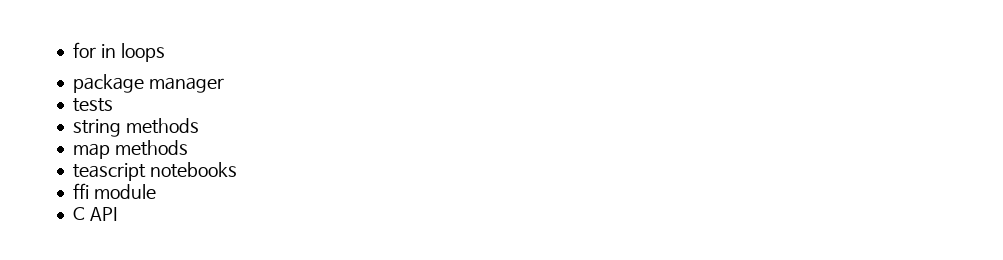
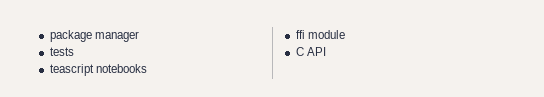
- for in loops
- string methods
- map methods

